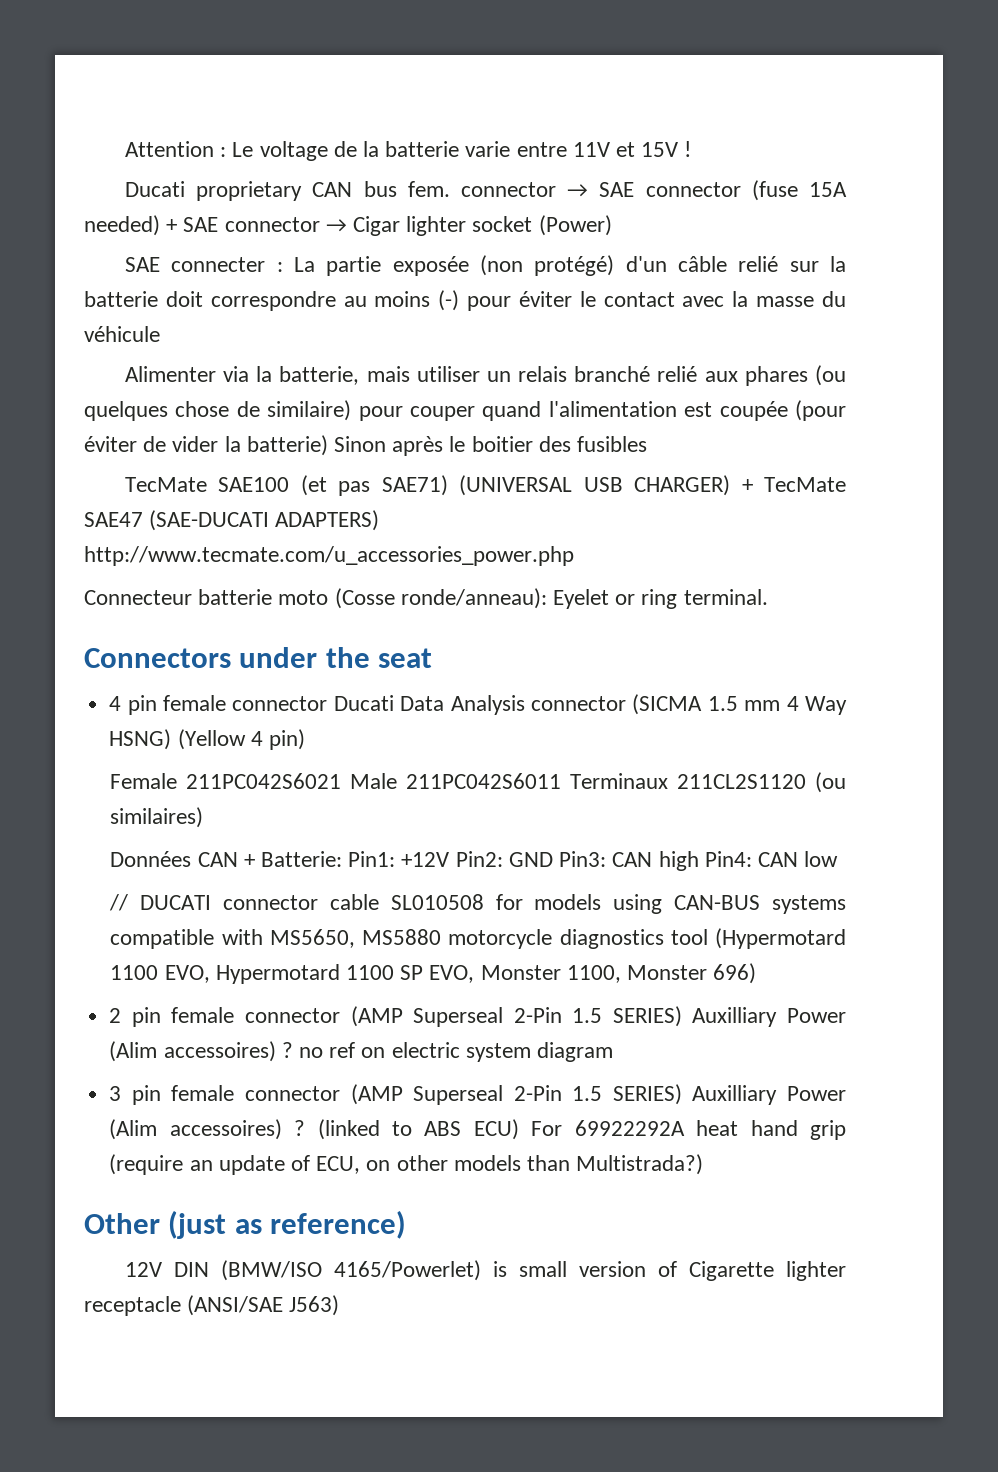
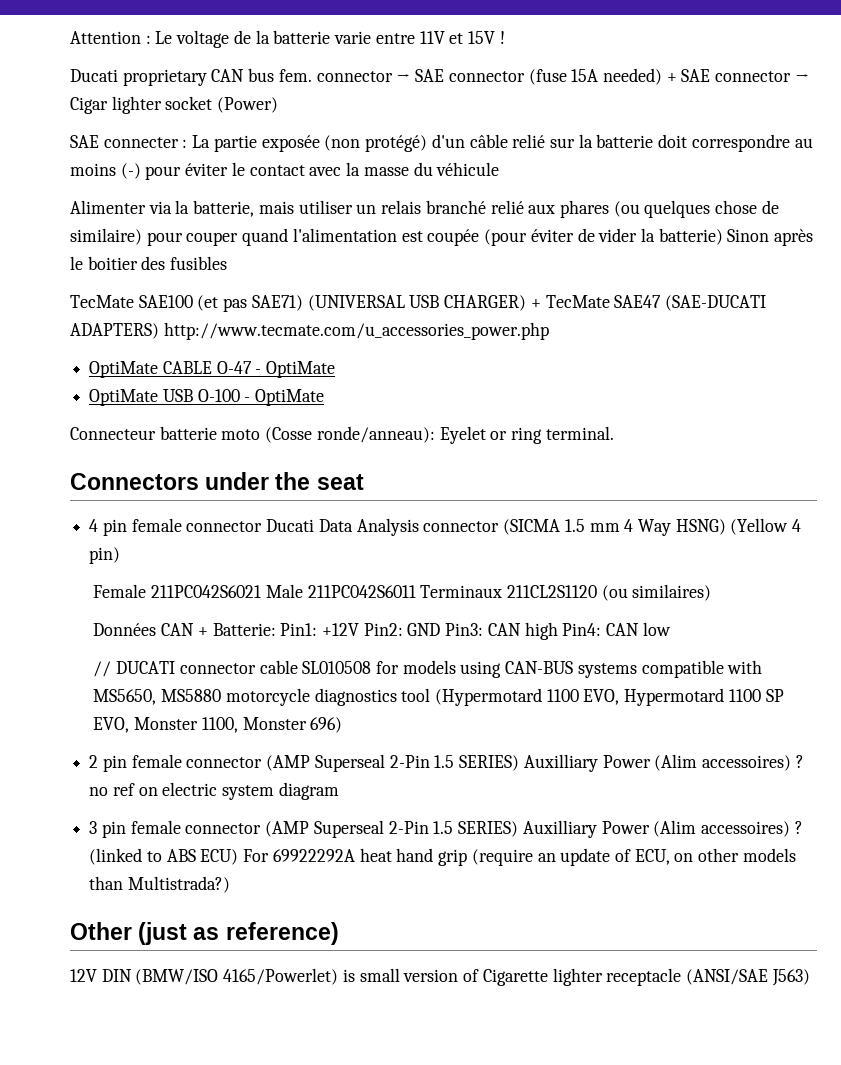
+ OptiMate CABLE O-47 - OptiMate
+ OptiMate USB O-100 - OptiMate

